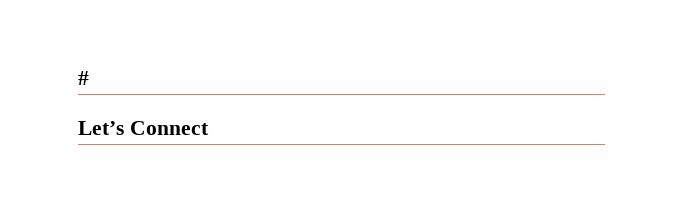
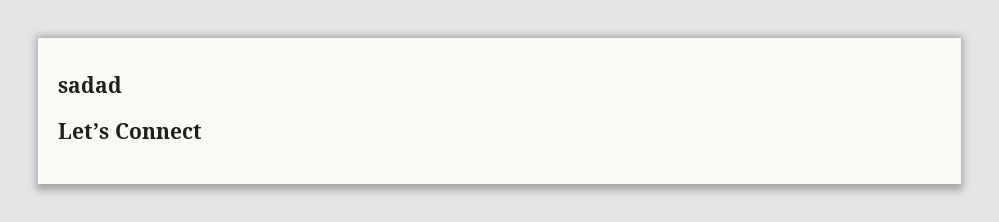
- #
+ sadad

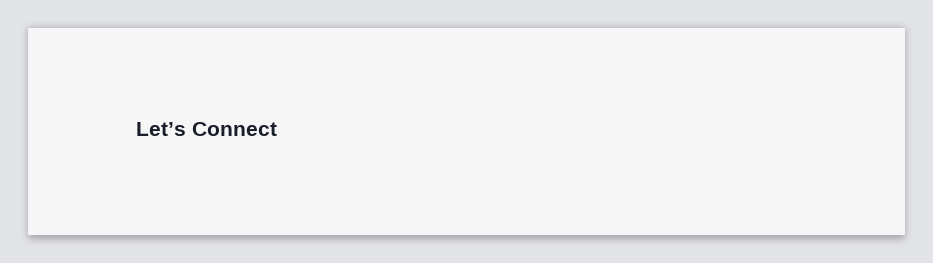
- sadad

